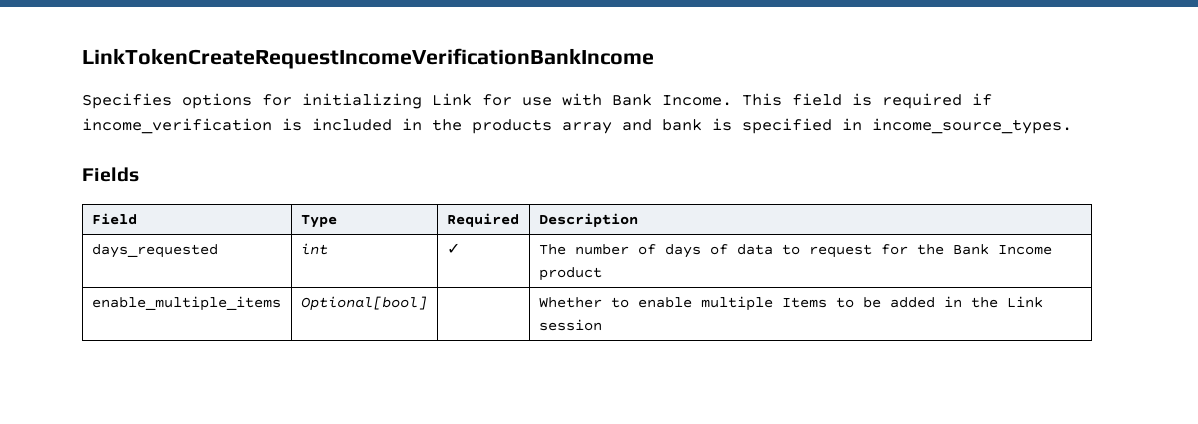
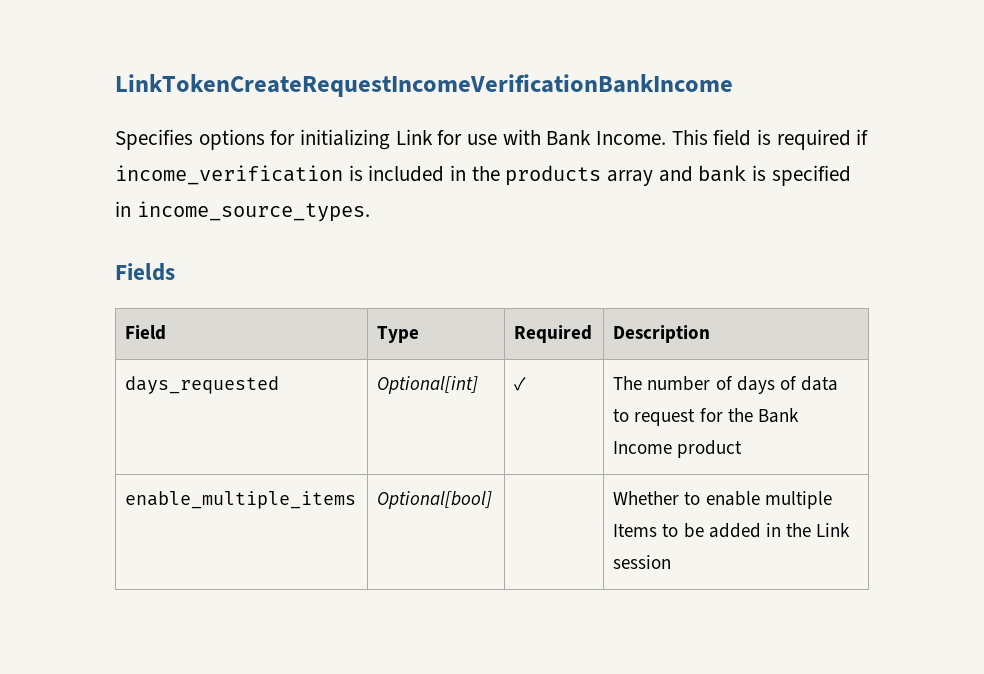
- days_requested | int | ✓ | The number of days of data to request for the Bank Income product
+ days_requested | Optional[int] | ✓ | The number of days of data to request for the Bank Income product

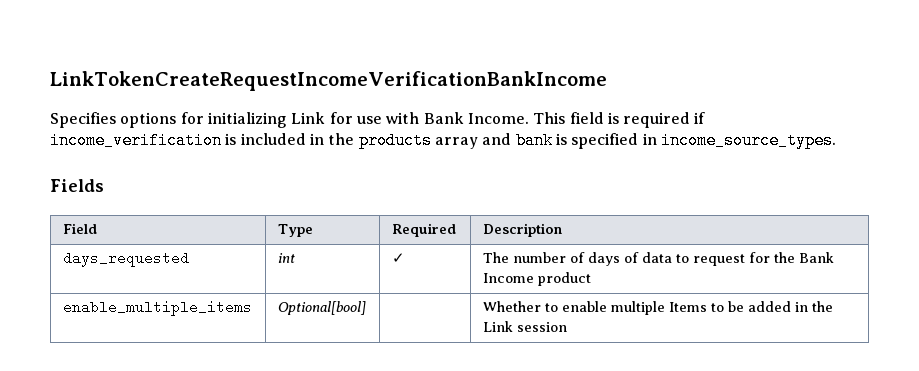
- days_requested | Optional[int] | ✓ | The number of days of data to request for the Bank Income product
+ days_requested | int | ✓ | The number of days of data to request for the Bank Income product

